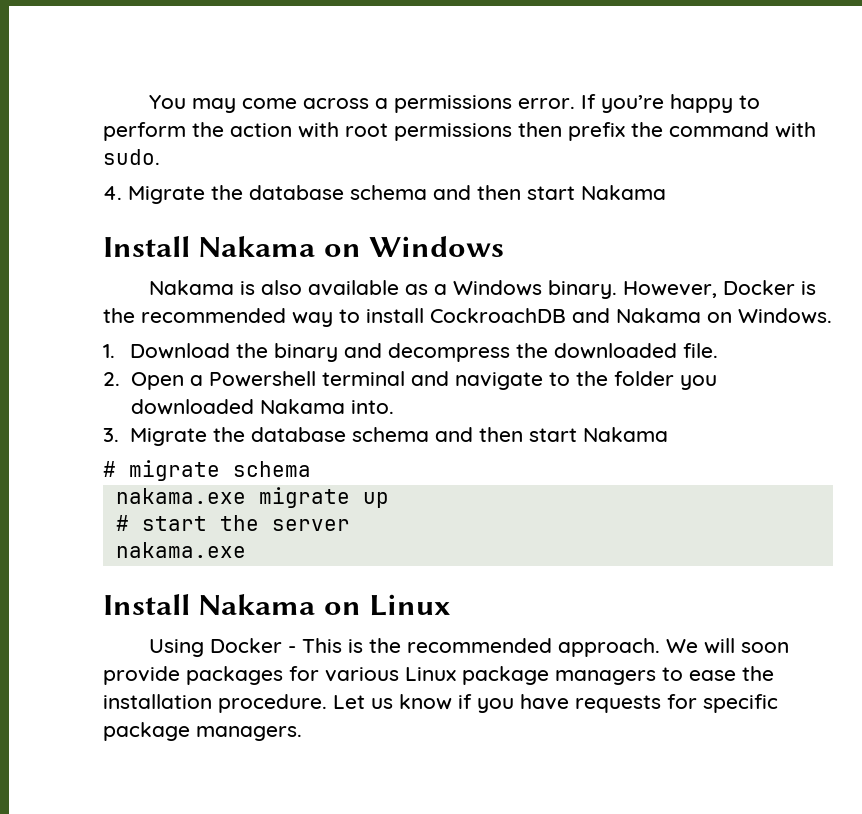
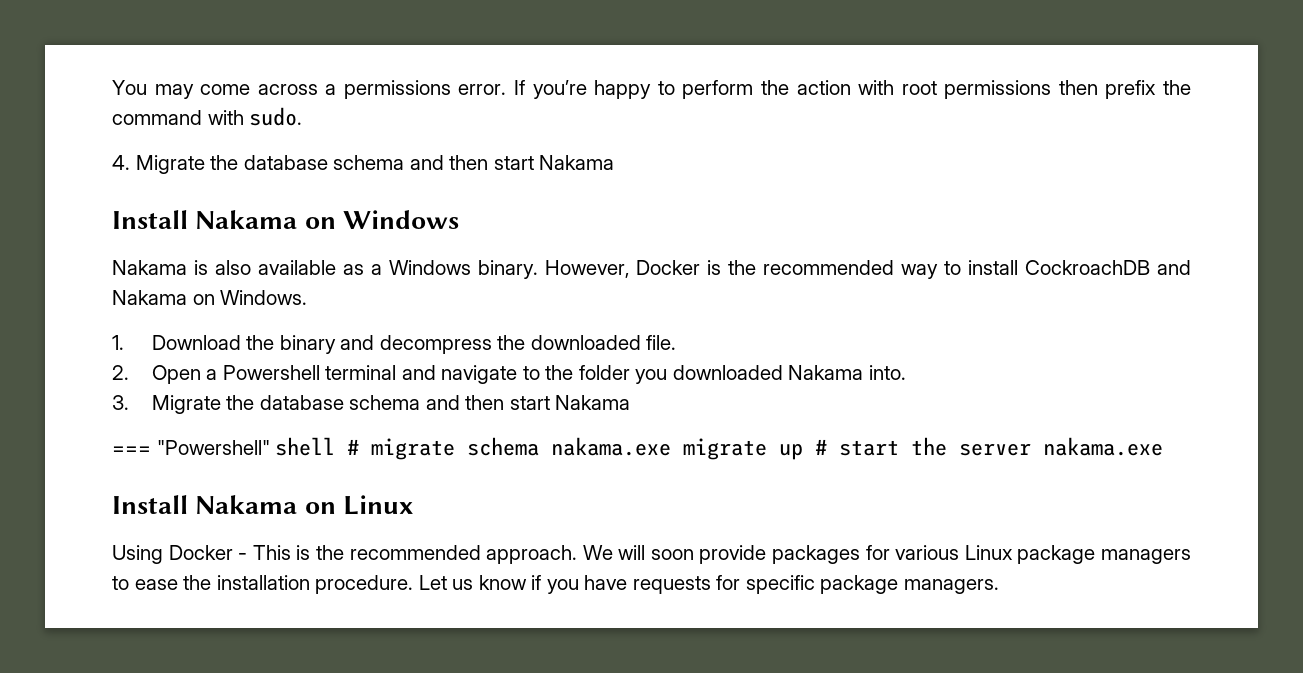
- # migrate schema
- nakama.exe migrate up
- # start the server
- nakama.exe
+ === "Powershell" shell # migrate schema nakama.exe migrate up # start the server nakama.exe

